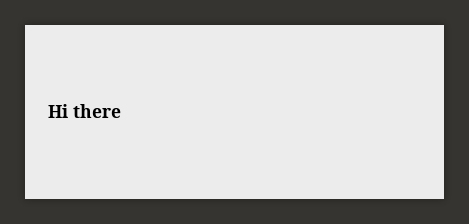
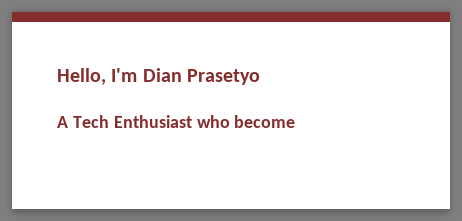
- Hi there
+ Hello, I'm Dian Prasetyo
+ A Tech Enthusiast who become

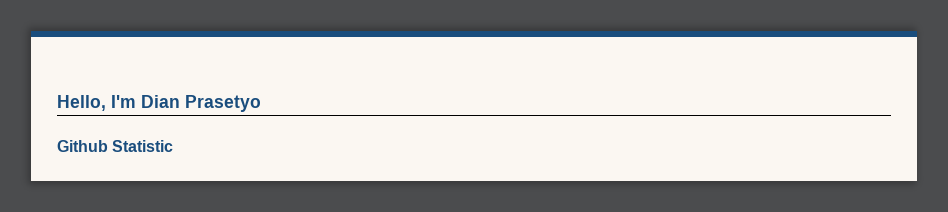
- A Tech Enthusiast who become
+ Github Statistic

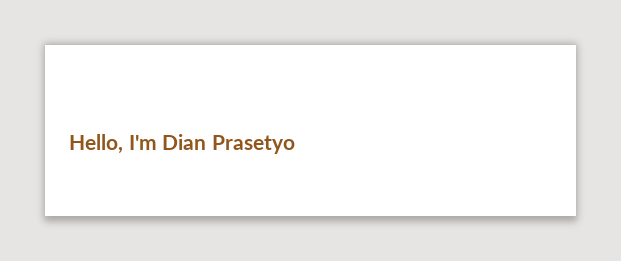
- Github Statistic

